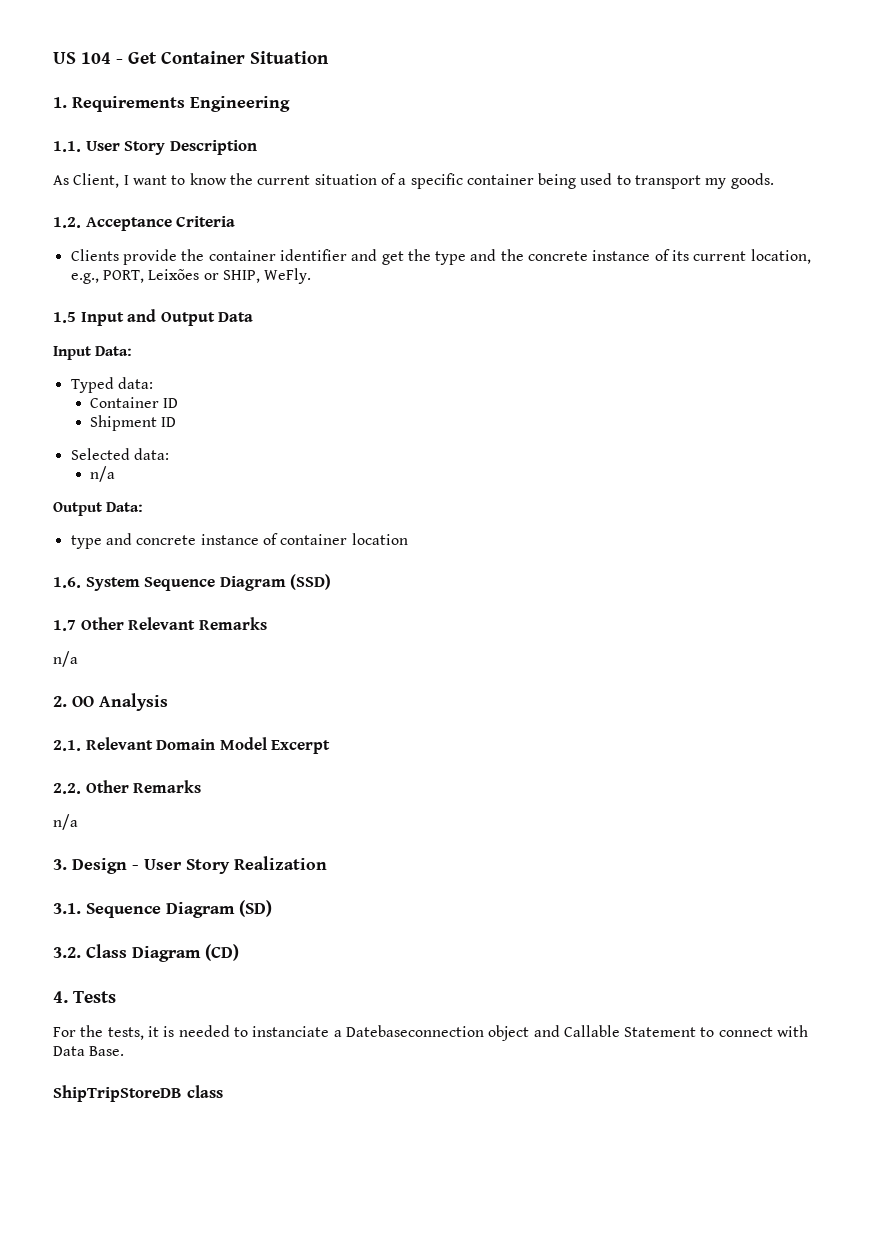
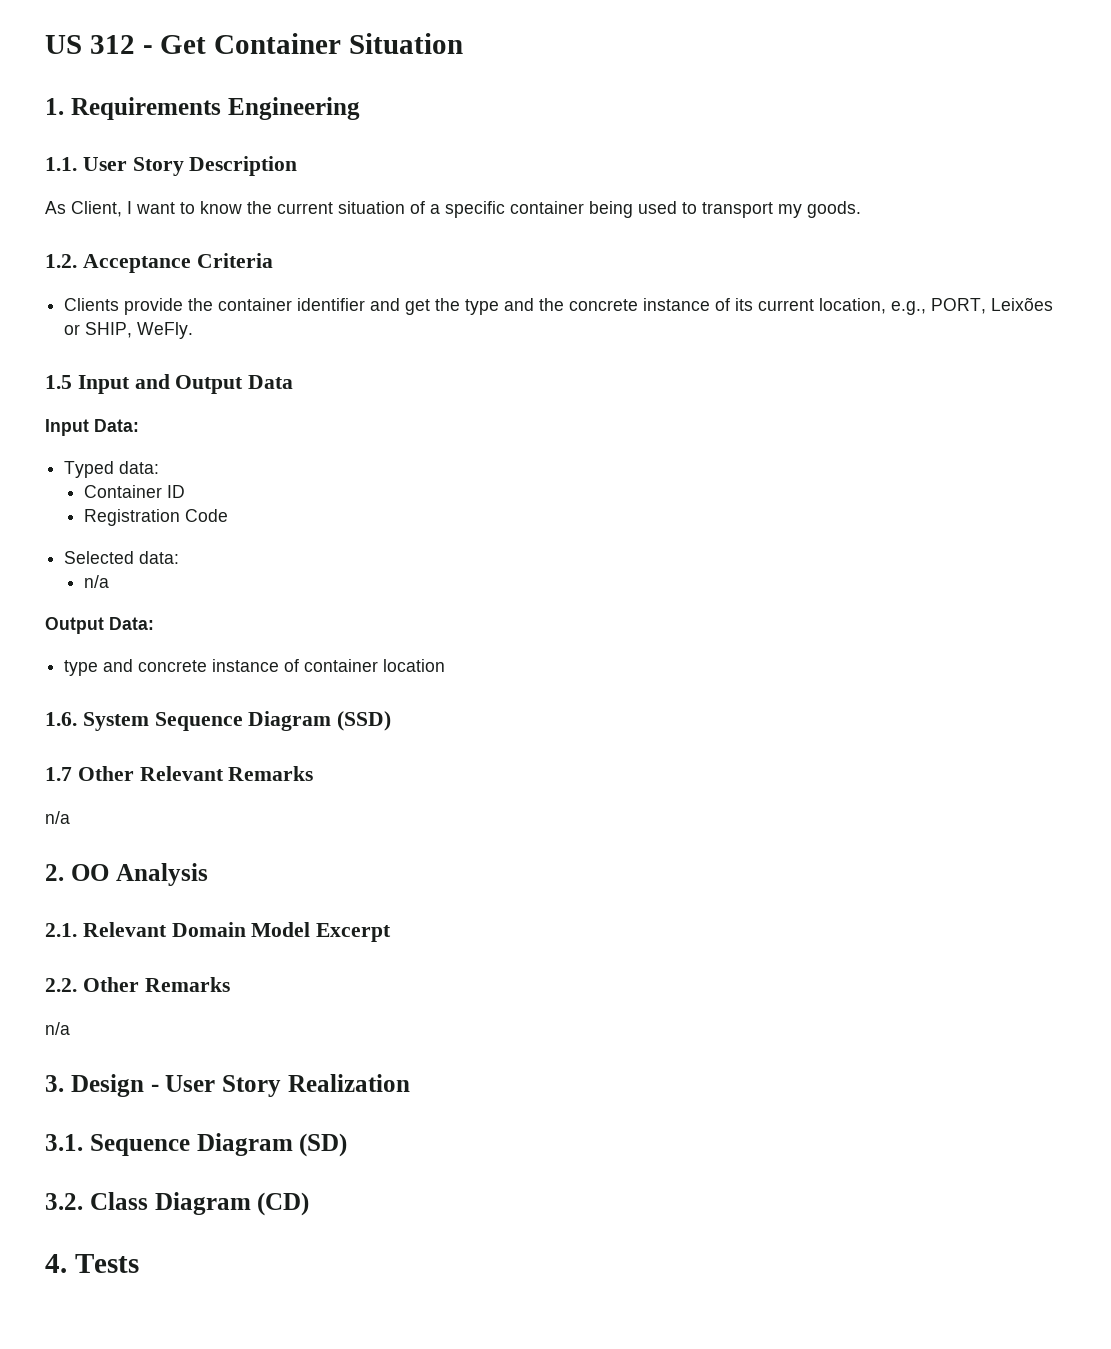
- US 104 - Get Container Situation
+ US 312 - Get Container Situation
- Shipment ID
+ Registration Code
- For the tests, it is needed to instanciate a Datebaseconnection object and Callable Statement to connect with Data Base.
- ShipTripStoreDB class

